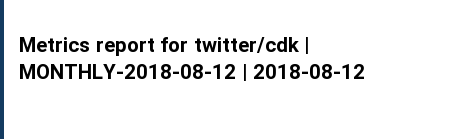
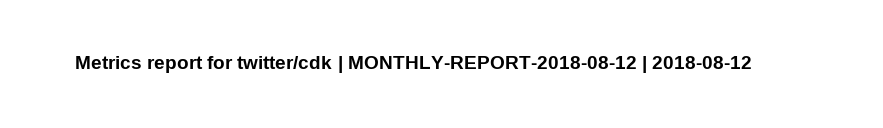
- Metrics report for twitter/cdk | MONTHLY-2018-08-12 | 2018-08-12
+ Metrics report for twitter/cdk | MONTHLY-REPORT-2018-08-12 | 2018-08-12

